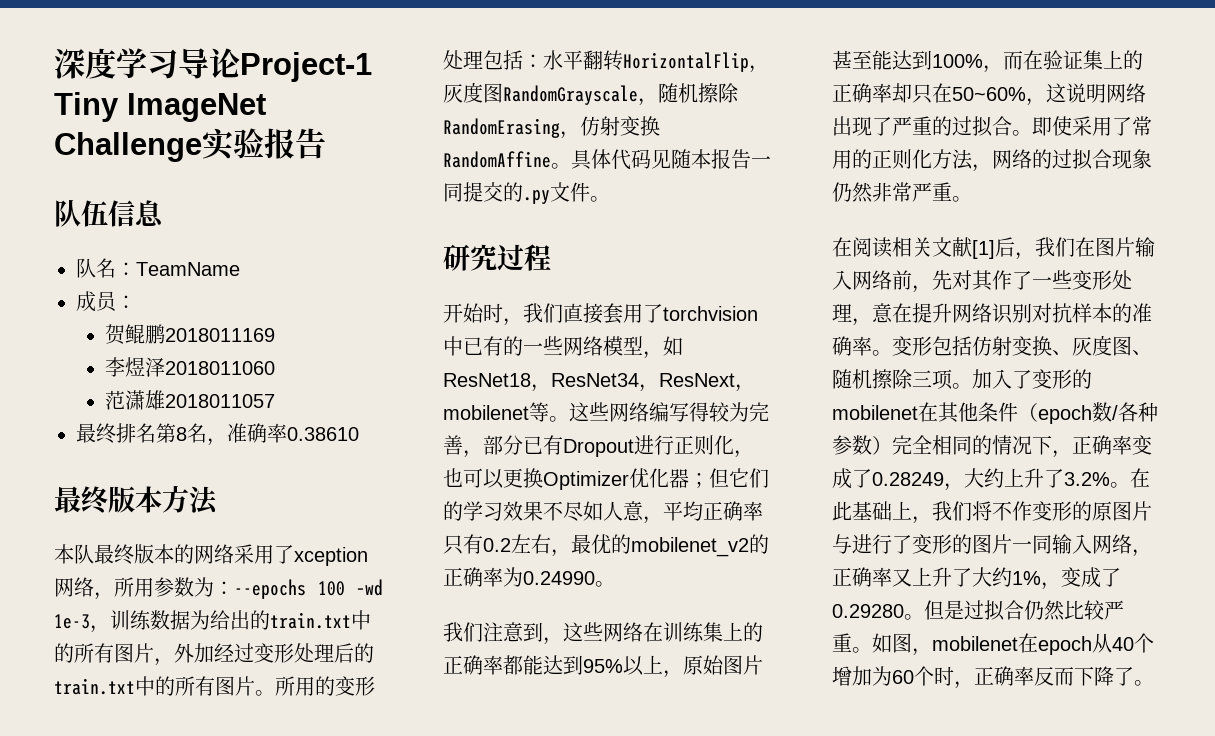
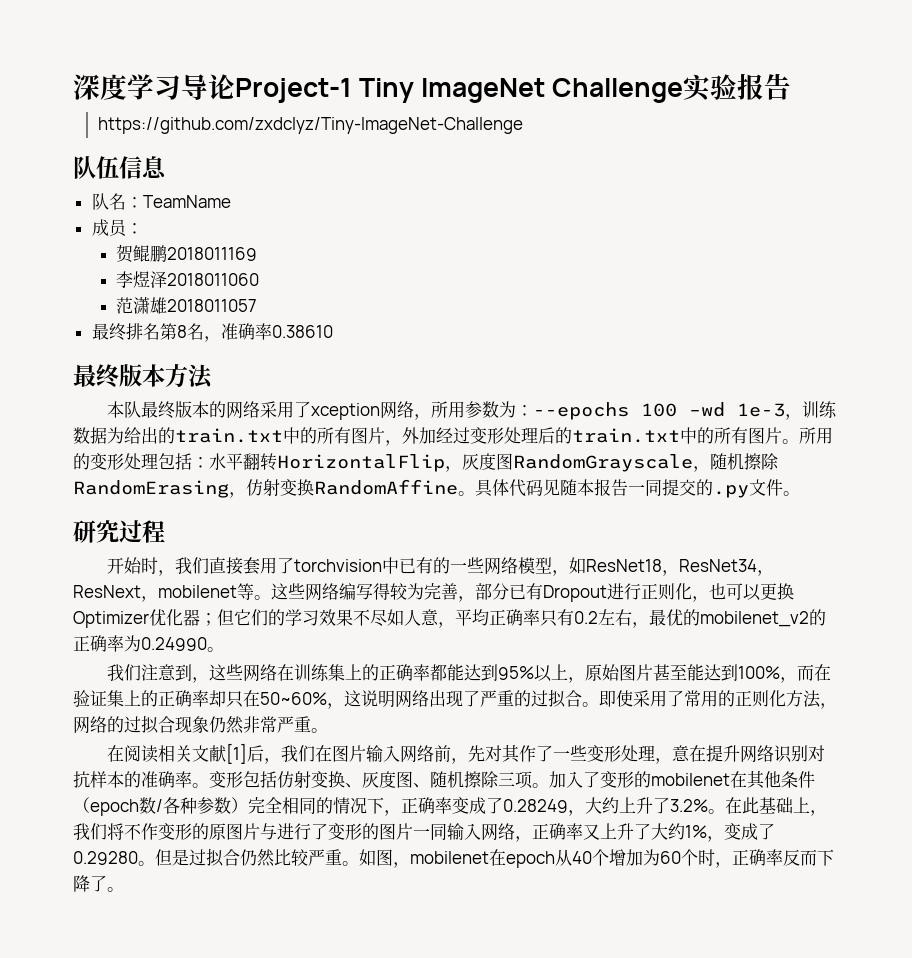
+ https://github.com/zxdclyz/Tiny-ImageNet-Challenge

